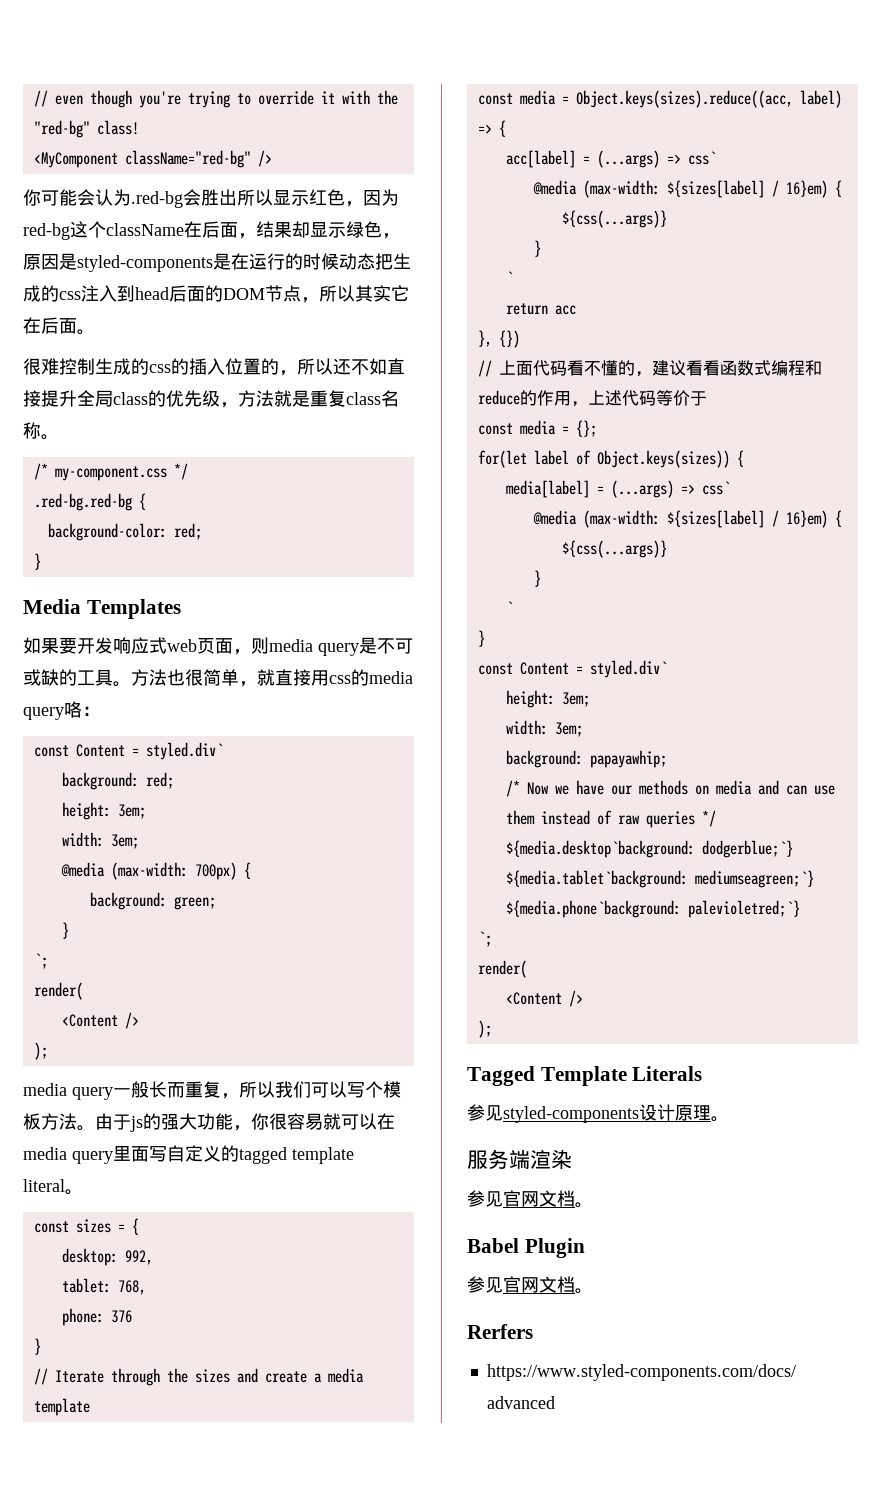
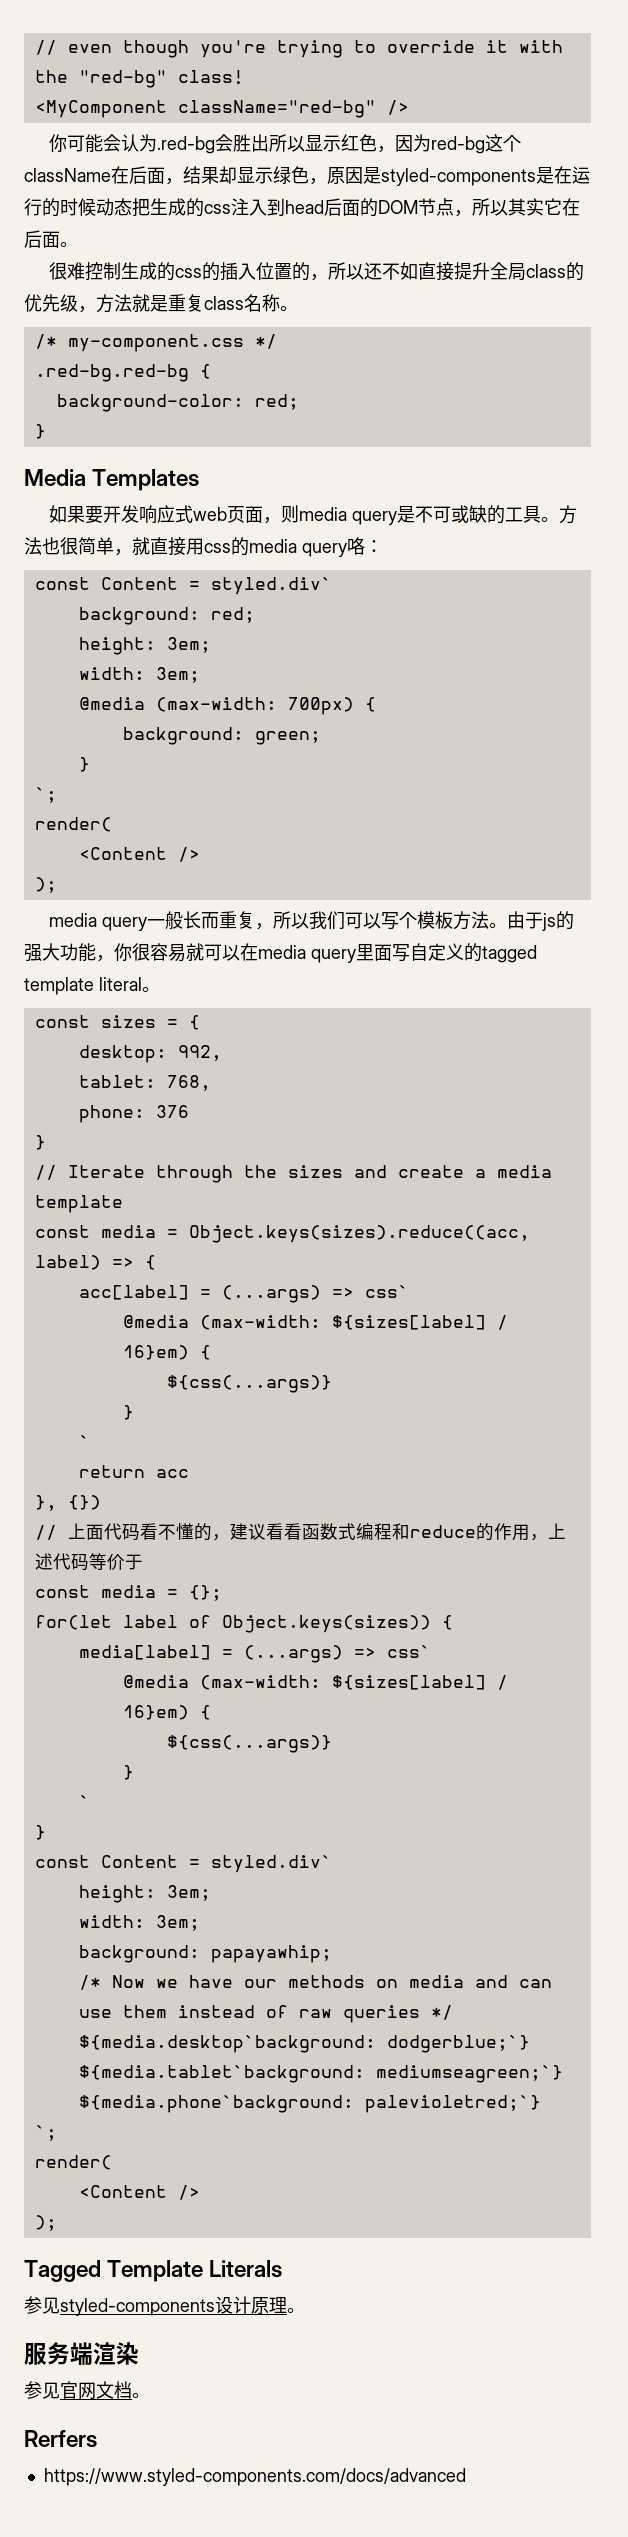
- Babel Plugin
- 参见官网文档。

